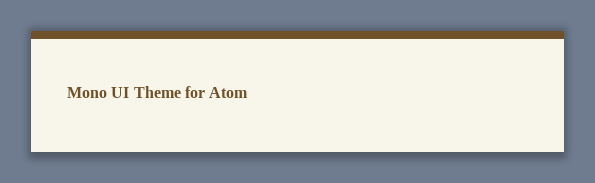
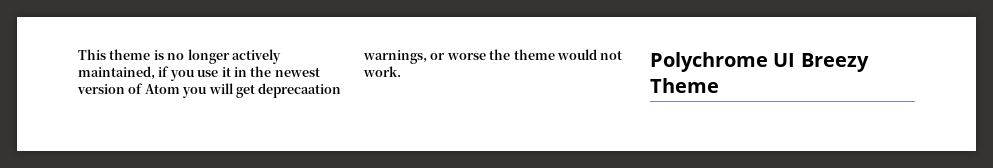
- Mono UI Theme for Atom
+ This theme is no longer actively maintained, if you use it in the newest version of Atom you will get deprecaation warnings, or worse the theme would not work.
+ Polychrome UI Breezy Theme

